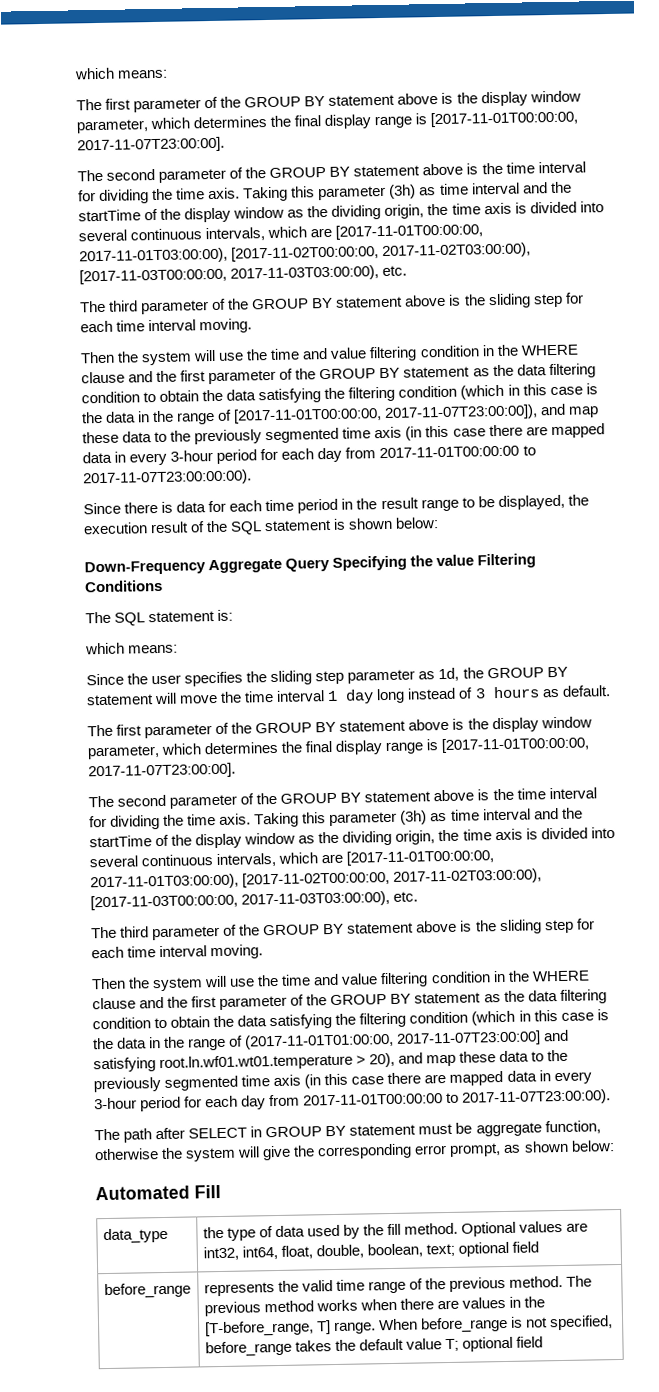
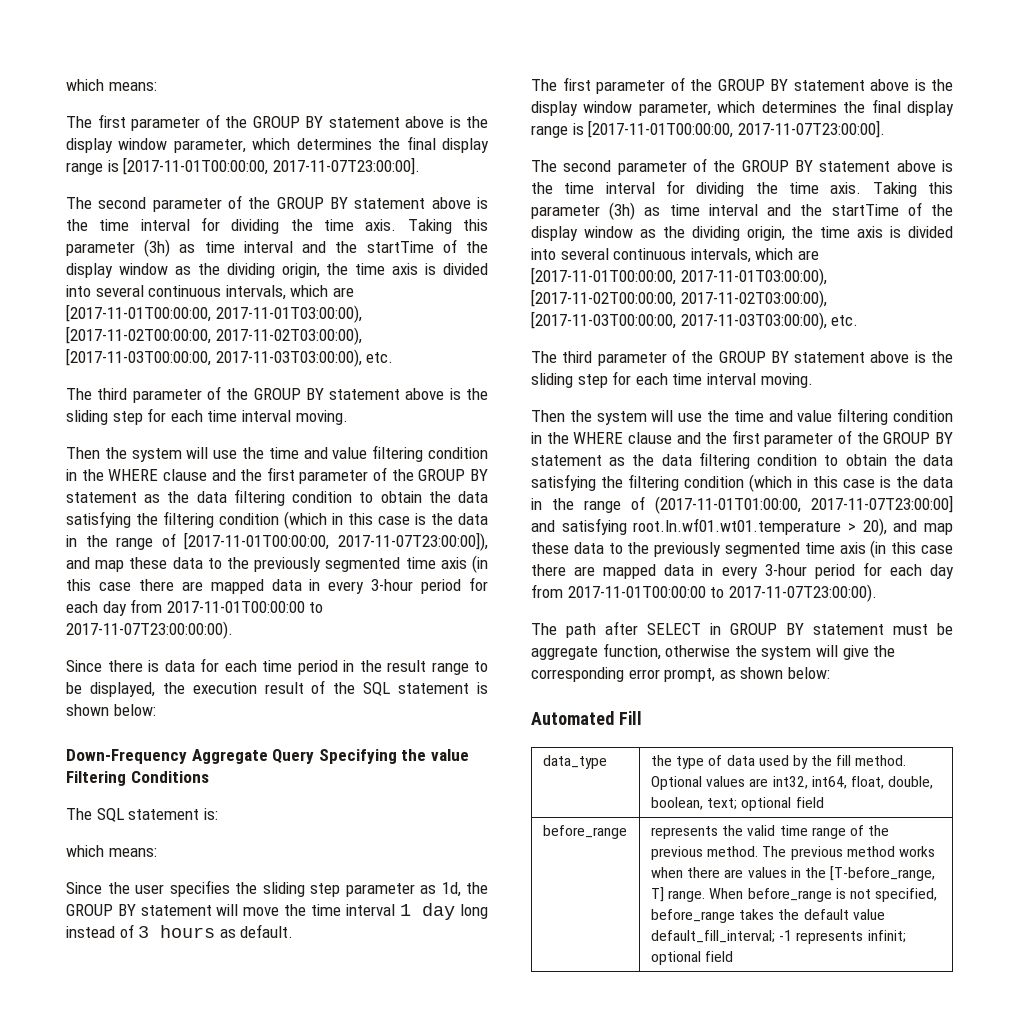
- before_range | represents the valid time range of the previous method. The previous method works when there are values in the [T-before_range, T] range. When before_range is not specified, before_range takes the default value T; optional field
+ before_range | represents the valid time range of the previous method. The previous method works when there are values in the [T-before_range, T] range. When before_range is not specified, before_range takes the default value default_fill_interval; -1 represents infinit; optional field

